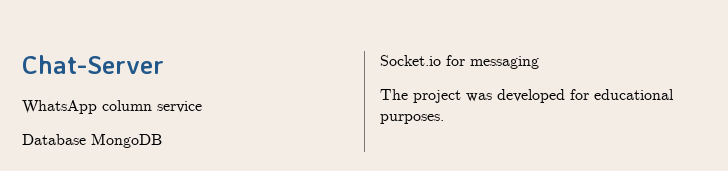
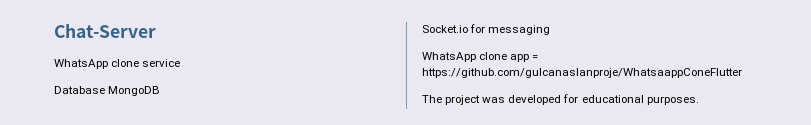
- WhatsApp column service
+ WhatsApp clone service
+ WhatsApp clone app = https://github.com/gulcanaslanproje/WhatsaappConeFlutter

